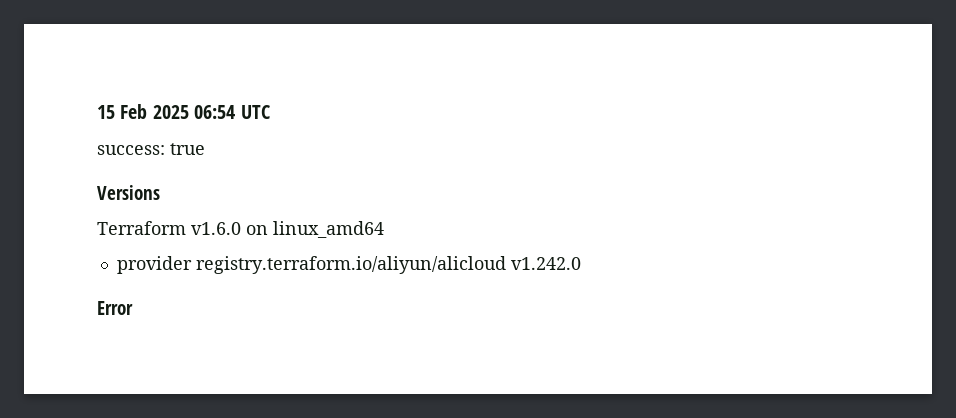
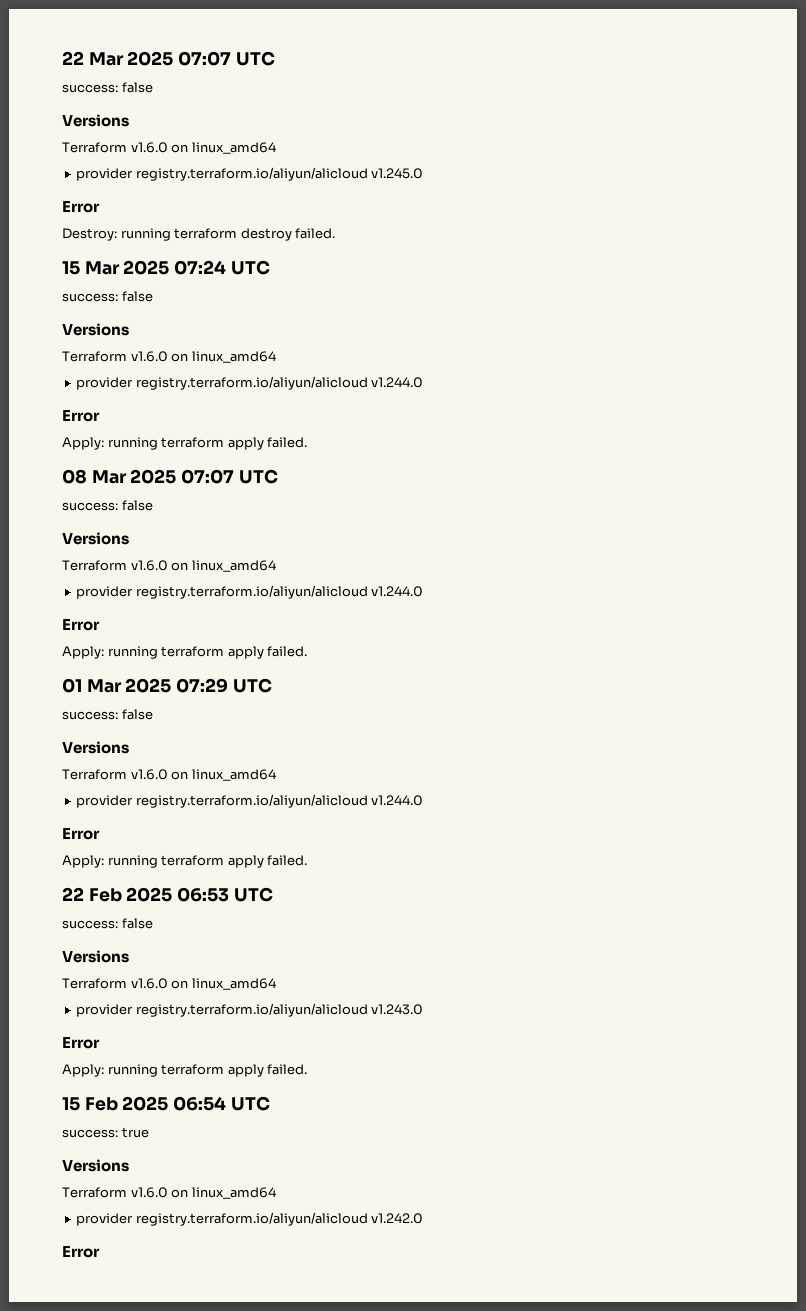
+ 22 Mar 2025 07:07 UTC
+ success: false
+ Versions
+ Terraform v1.6.0 on linux_amd64
+ provider registry.terraform.io/aliyun/alicloud v1.245.0
+ Error
+ Destroy: running terraform destroy failed.
+ 15 Mar 2025 07:24 UTC
+ success: false
+ Versions
+ Terraform v1.6.0 on linux_amd64
+ provider registry.terraform.io/aliyun/alicloud v1.244.0
+ Error
+ Apply: running terraform apply failed.
+ 08 Mar 2025 07:07 UTC
+ success: false
+ Versions
+ Terraform v1.6.0 on linux_amd64
+ provider registry.terraform.io/aliyun/alicloud v1.244.0
+ Error
+ Apply: running terraform apply failed.
+ 01 Mar 2025 07:29 UTC
+ success: false
+ Versions
+ Terraform v1.6.0 on linux_amd64
+ provider registry.terraform.io/aliyun/alicloud v1.244.0
+ Error
+ Apply: running terraform apply failed.
+ 22 Feb 2025 06:53 UTC
+ success: false
+ Versions
+ Terraform v1.6.0 on linux_amd64
+ provider registry.terraform.io/aliyun/alicloud v1.243.0
+ Error
+ Apply: running terraform apply failed.

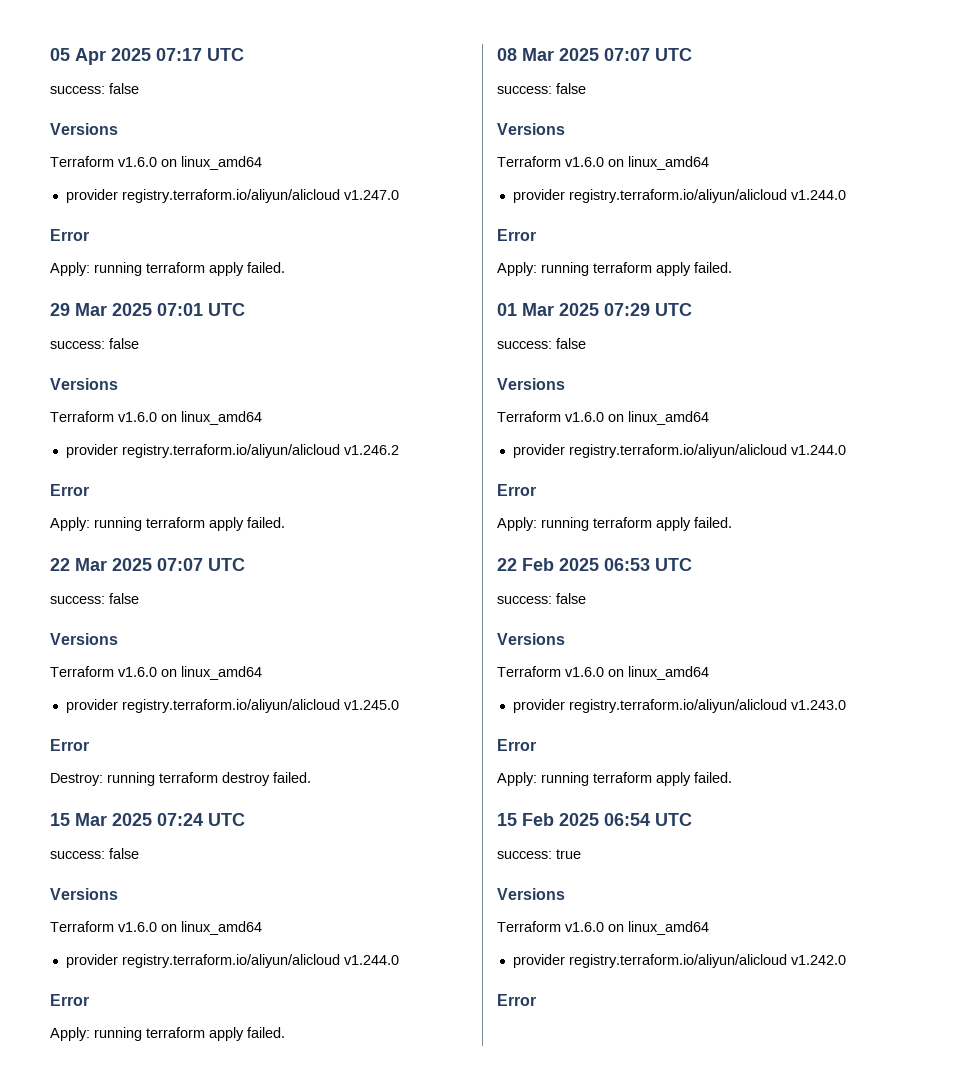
+ 05 Apr 2025 07:17 UTC
+ success: false
+ Versions
+ Terraform v1.6.0 on linux_amd64
+ provider registry.terraform.io/aliyun/alicloud v1.247.0
+ Error
+ Apply: running terraform apply failed.
+ 29 Mar 2025 07:01 UTC
+ success: false
+ Versions
+ Terraform v1.6.0 on linux_amd64
+ provider registry.terraform.io/aliyun/alicloud v1.246.2
+ Error
+ Apply: running terraform apply failed.

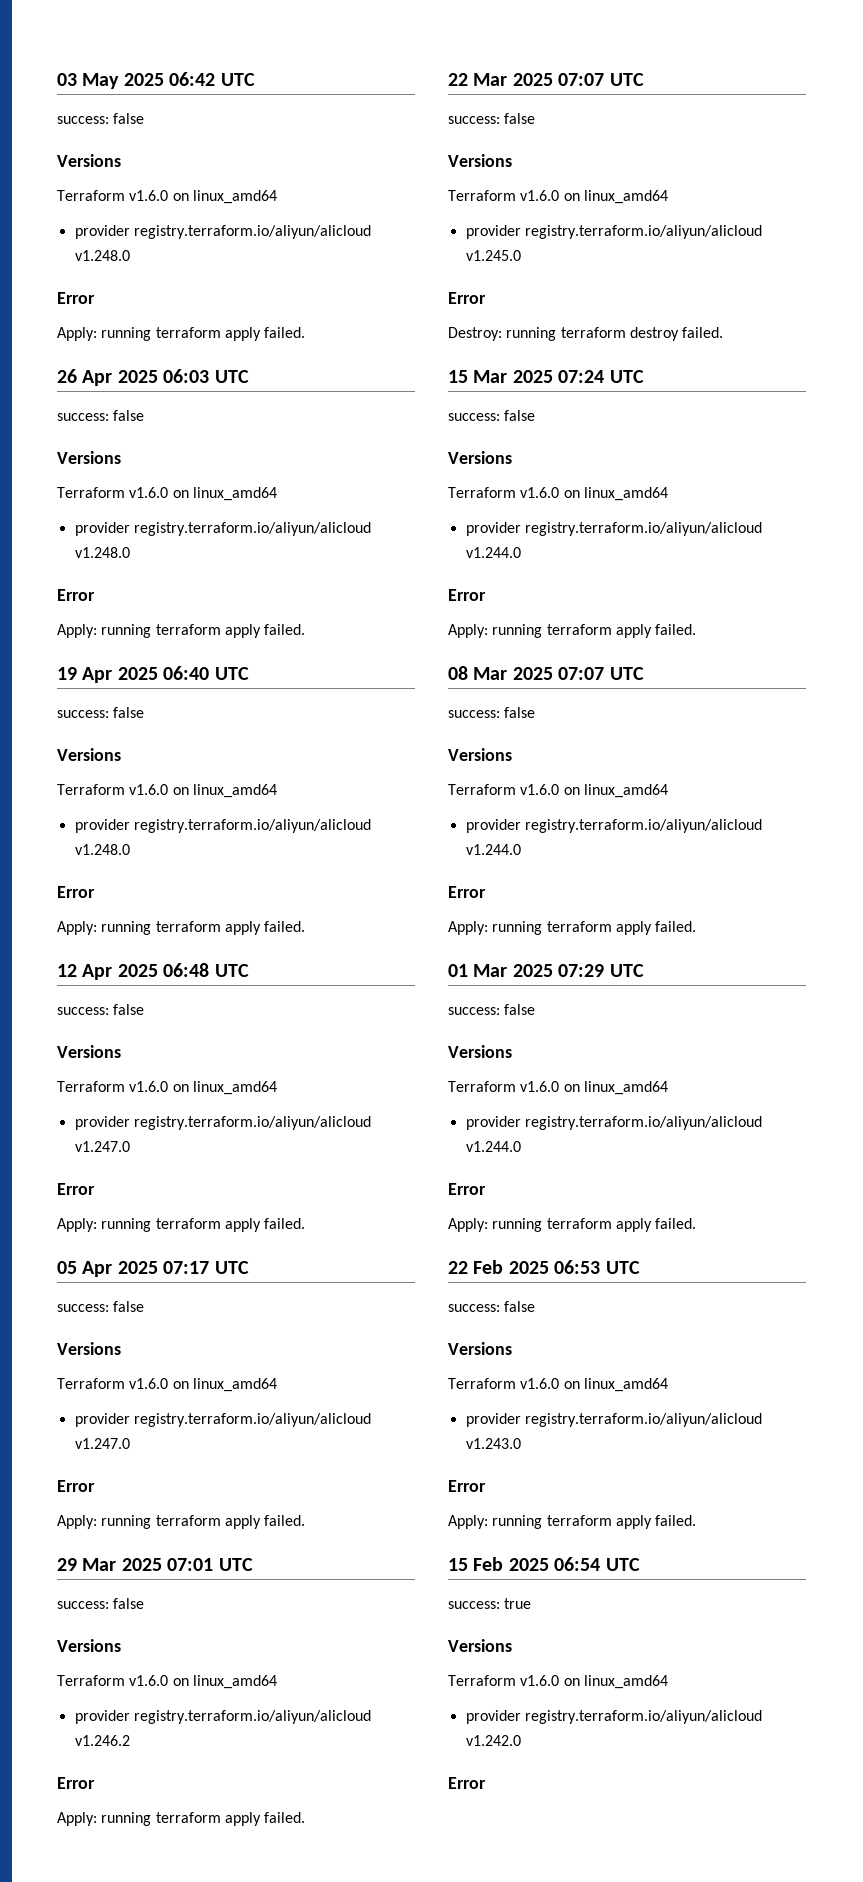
+ 03 May 2025 06:42 UTC
+ success: false
+ Versions
+ Terraform v1.6.0 on linux_amd64
+ provider registry.terraform.io/aliyun/alicloud v1.248.0
+ Error
+ Apply: running terraform apply failed.
+ 26 Apr 2025 06:03 UTC
+ success: false
+ Versions
+ Terraform v1.6.0 on linux_amd64
+ provider registry.terraform.io/aliyun/alicloud v1.248.0
+ Error
+ Apply: running terraform apply failed.
+ 19 Apr 2025 06:40 UTC
+ success: false
+ Versions
+ Terraform v1.6.0 on linux_amd64
+ provider registry.terraform.io/aliyun/alicloud v1.248.0
+ Error
+ Apply: running terraform apply failed.
+ 12 Apr 2025 06:48 UTC
+ success: false
+ Versions
+ Terraform v1.6.0 on linux_amd64
+ provider registry.terraform.io/aliyun/alicloud v1.247.0
+ Error
+ Apply: running terraform apply failed.

